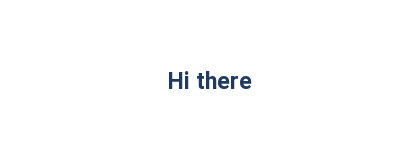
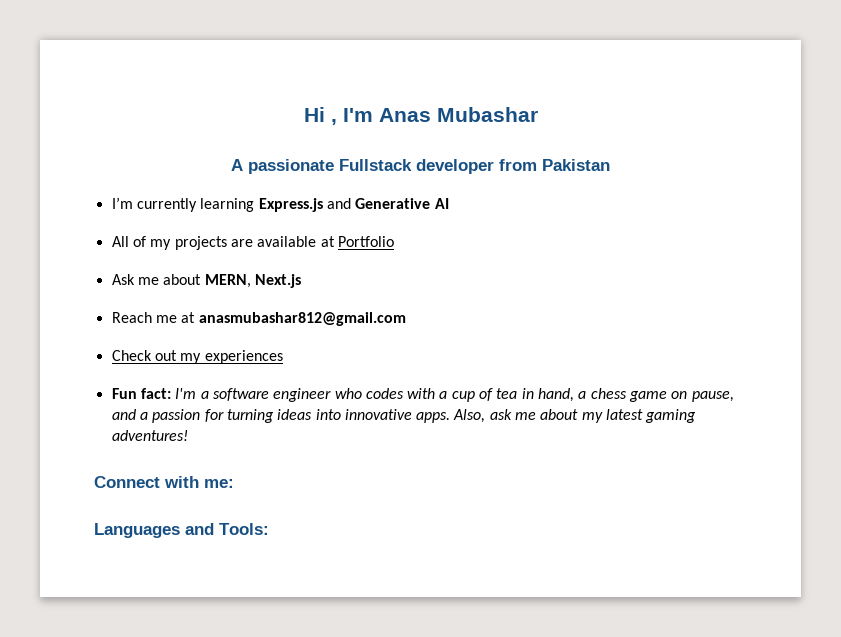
- Hi there
+ Hi , I'm Anas Mubashar
+ A passionate Fullstack developer from Pakistan
+ I’m currently learning Express.js and Generative AI
+ All of my projects are available at Portfolio
+ Ask me about MERN, Next.js
+ Reach me at anasmubashar812@gmail.com
+ Check out my experiences
+ Fun fact: I'm a software engineer who codes with a cup of tea in hand, a chess game on pause, and a passion for turning ideas into innovative apps. Also, ask me about my latest gaming adventures!
+ Connect with me:
+ Languages and Tools:

